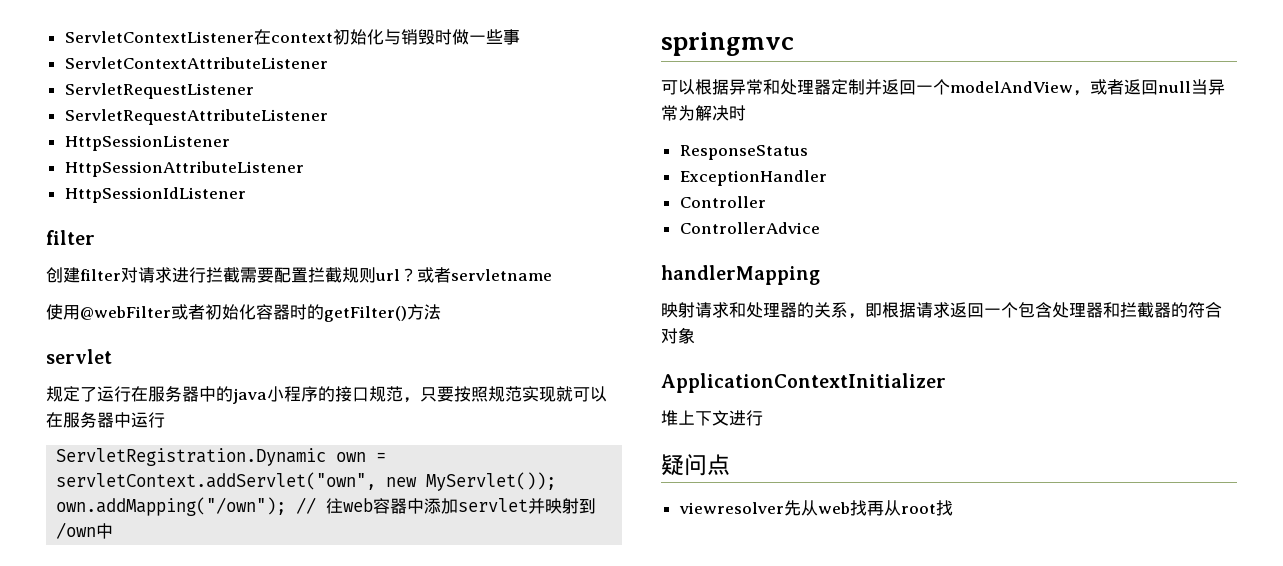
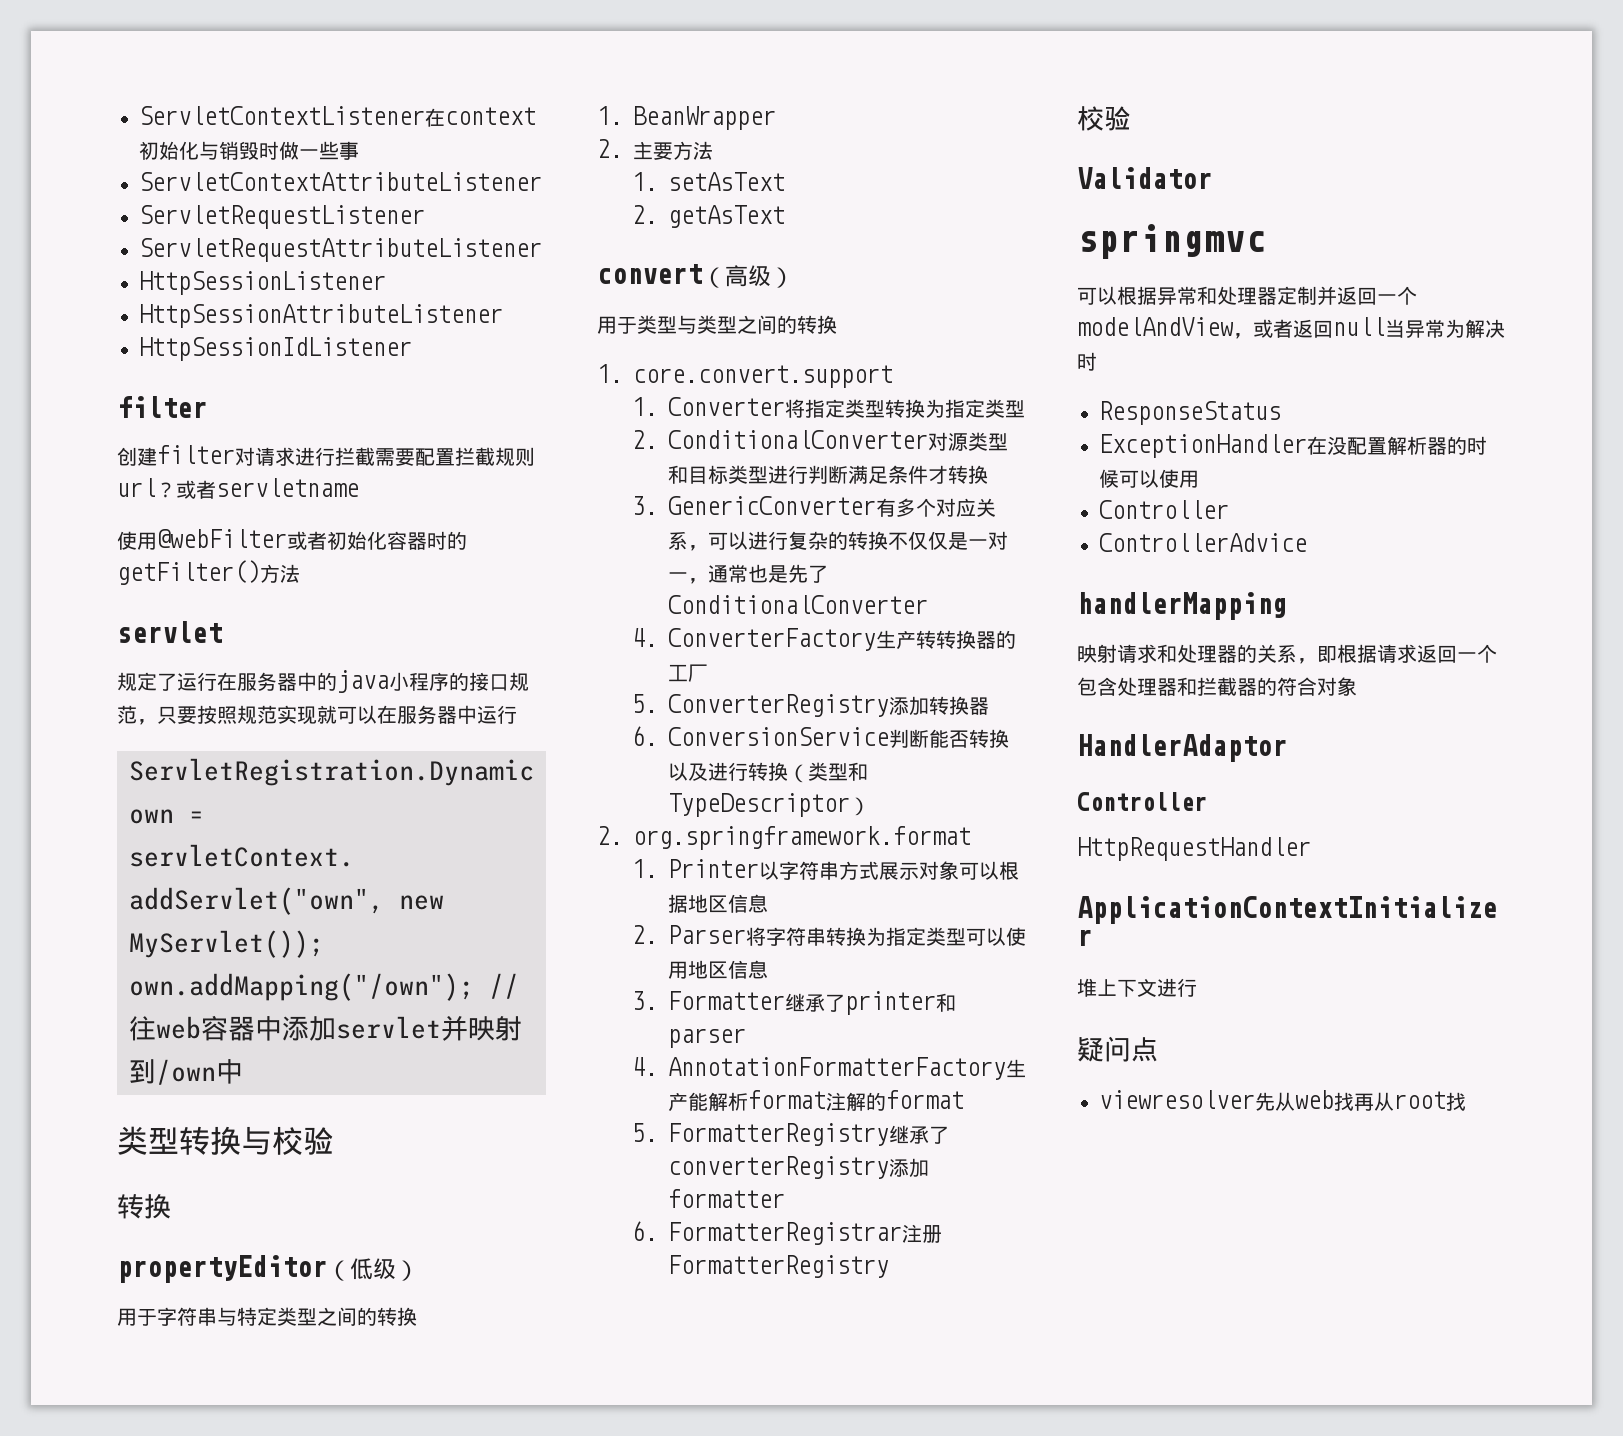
+ 类型转换与校验
+ 转换
+ propertyEditor（低级）
+ 用于字符串与特定类型之间的转换
+ 1. BeanWrapper
+ 2.主要方法
+ 1. setAsText
+ 2. getAsText
+ convert（高级）
+ 用于类型与类型之间的转换
+ 1. core.convert.support
+ 1. Converter将指定类型转换为指定类型
+ 2. ConditionalConverter对源类型和目标类型进行判断满足条件才转换
+ 3. GenericConverter有多个对应关系，可以进行复杂的转换不仅仅是一对一，通常也是先了ConditionalConverter
+ 4. ConverterFactory生产转转换器的工厂
+ 5. ConverterRegistry添加转换器
+ 6. ConversionService判断能否转换以及进行转换（类型和TypeDescriptor）
+ 2. org.springframework.format
+ 1. Printer以字符串方式展示对象可以根据地区信息
+ 2. Parser将字符串转换为指定类型可以使用地区信息
+ 3. Formatter继承了printer和parser
+ 4. AnnotationFormatterFactory生产能解析format注解的format
+ 5. FormatterRegistry继承了converterRegistry添加formatter
+ 6. FormatterRegistrar注册FormatterRegistry
+ 校验
+ Validator
- ExceptionHandler
+ ExceptionHandler在没配置解析器的时候可以使用
+ HandlerAdaptor
+ Controller
+ HttpRequestHandler

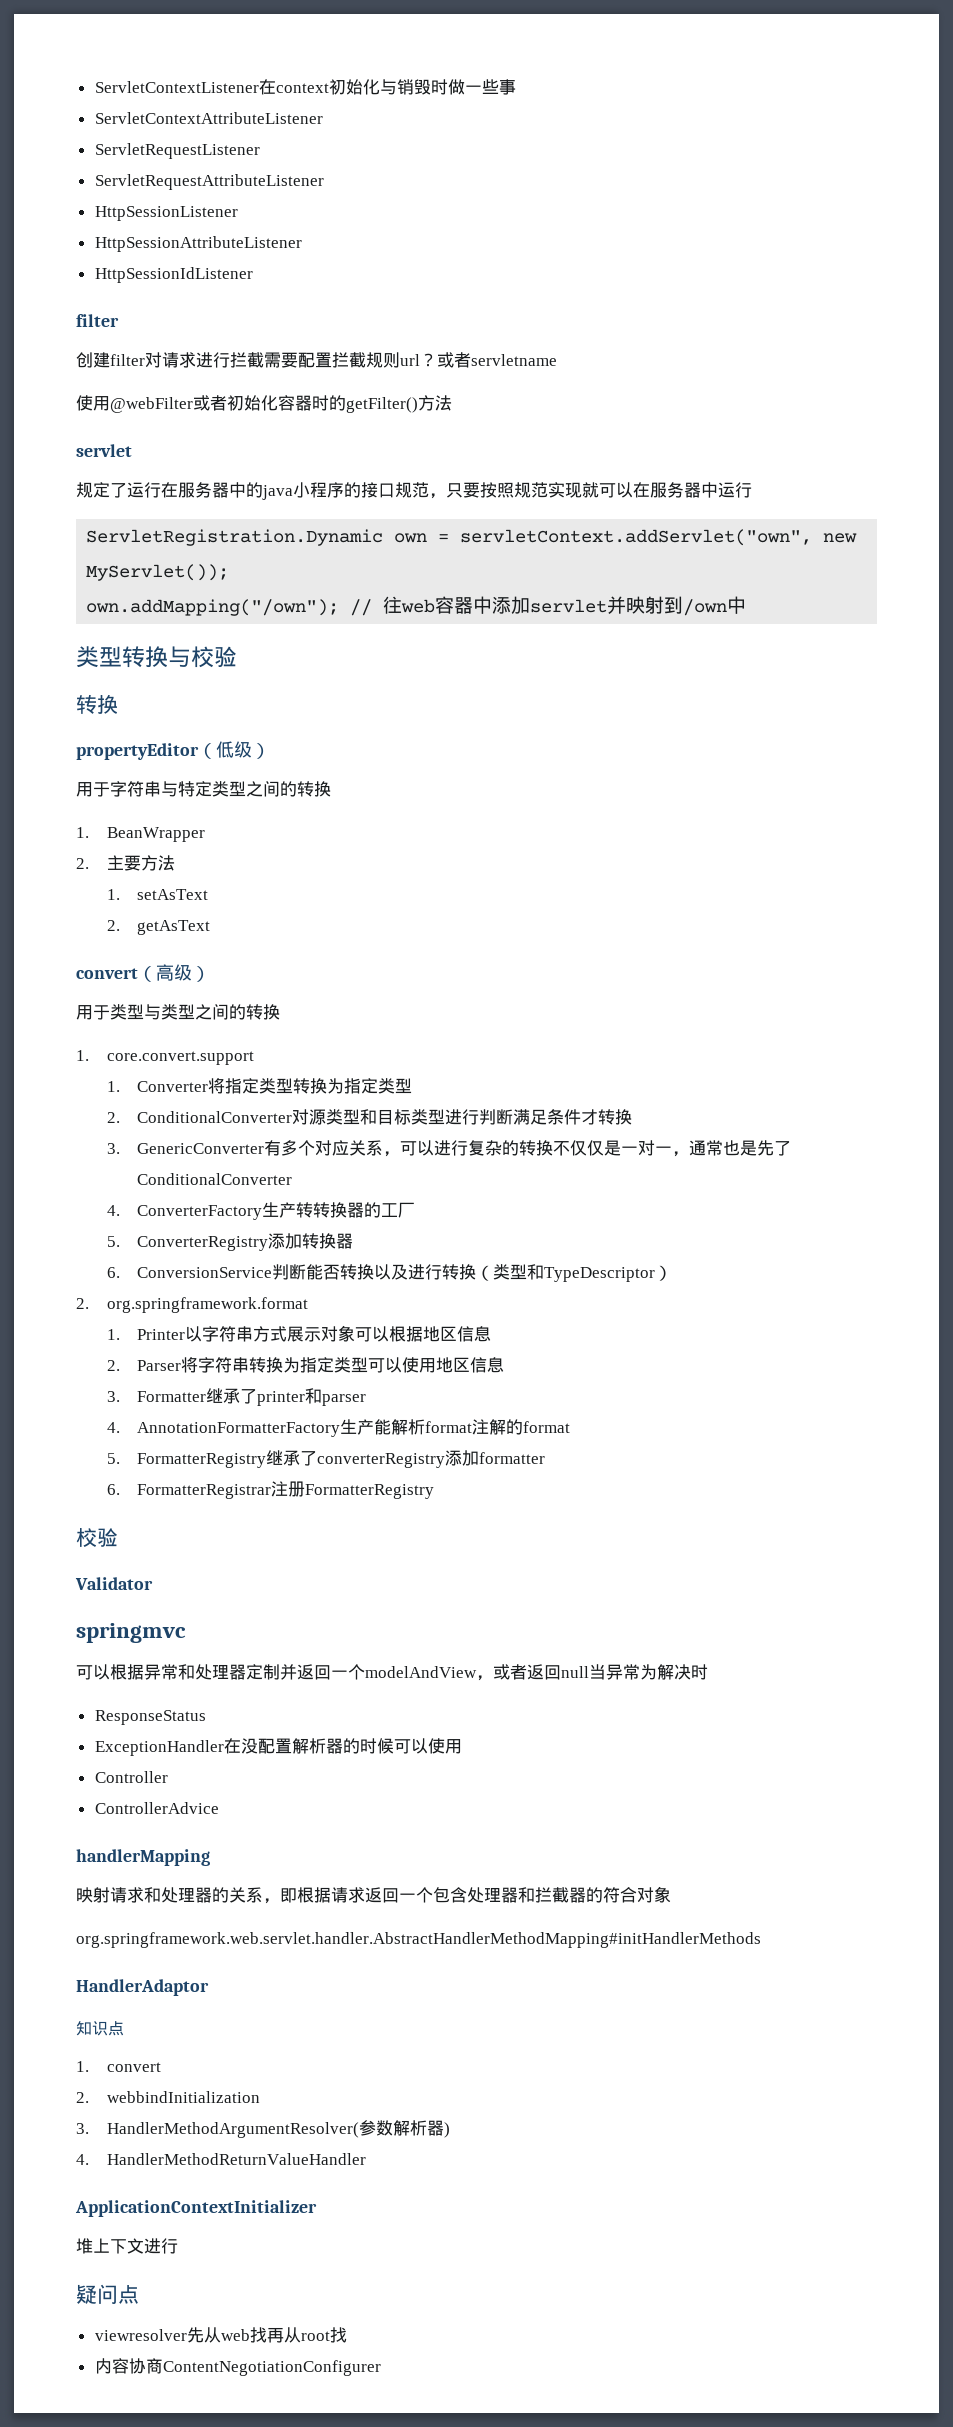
+ org.springframework.web.servlet.handler.AbstractHandlerMethodMapping#initHandlerMethods
  HandlerAdaptor
- Controller
- HttpRequestHandler
+ 知识点
+ 1. convert
+ 2. webbindInitialization
+ 3. HandlerMethodArgumentResolver(参数解析器)
+ 4. HandlerMethodReturnValueHandler
+ 内容协商ContentNegotiationConfigurer

